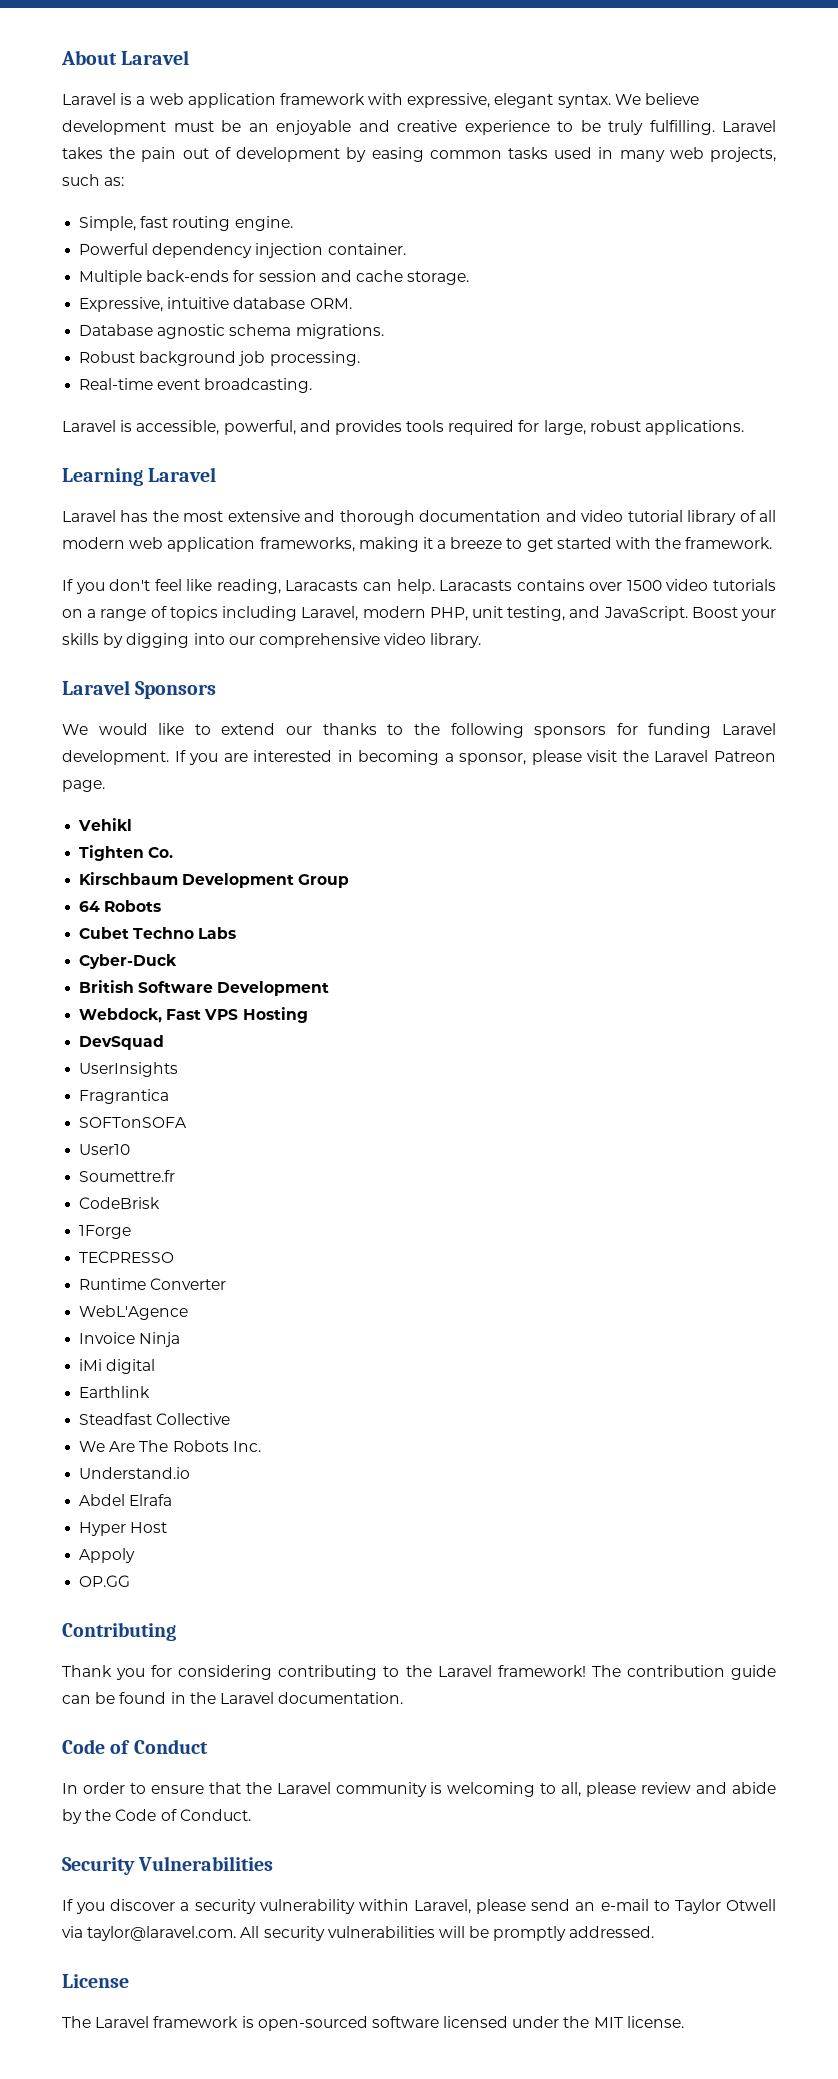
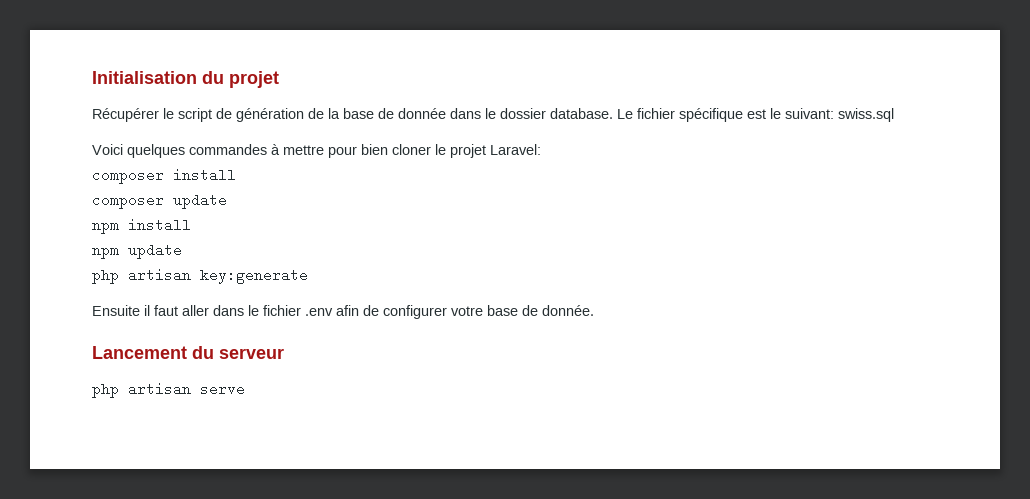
- About Laravel
- Laravel is a web application framework with expressive, elegant syntax. We believe development must be an enjoyable and creative experience to be truly fulfilling. Laravel takes the pain out of development by easing common tasks used in many web projects, such as:
- Simple, fast routing engine.
- Powerful dependency injection container.
- Multiple back-ends for session and cache storage.
- Expressive, intuitive database ORM.
- Database agnostic schema migrations.
- Robust background job processing.
- Real-time event broadcasting.
- Laravel is accessible, powerful, and provides tools required for large, robust applications.
- Learning Laravel
- Laravel has the most extensive and thorough documentation and video tutorial library of all modern web application frameworks, making it a breeze to get started with the framework.
- If you don't feel like reading, Laracasts can help. Laracasts contains over 1500 video tutorials on a range of topics including Laravel, modern PHP, unit testing, and JavaScript. Boost your skills by digging into our comprehensive video library.
- Laravel Sponsors
- We would like to extend our thanks to the following sponsors for funding Laravel development. If you are interested in becoming a sponsor, please visit the Laravel Patreon page.
- Vehikl
- Tighten Co.
- Kirschbaum Development Group
- 64 Robots
- Cubet Techno Labs
- Cyber-Duck
- British Software Development
- Webdock, Fast VPS Hosting
- DevSquad
- UserInsights
- Fragrantica
- SOFTonSOFA
- User10
- Soumettre.fr
- CodeBrisk
- 1Forge
- TECPRESSO
- Runtime Converter
- WebL'Agence
- Invoice Ninja
- iMi digital
- Earthlink
- Steadfast Collective
- We Are The Robots Inc.
- Understand.io
- Abdel Elrafa
- Hyper Host
- Appoly
- OP.GG
- Contributing
- Thank you for considering contributing to the Laravel framework! The contribution guide can be found in the Laravel documentation.
- Code of Conduct
- In order to ensure that the Laravel community is welcoming to all, please review and abide by the Code of Conduct.
- Security Vulnerabilities
- If you discover a security vulnerability within Laravel, please send an e-mail to Taylor Otwell via taylor@laravel.com. All security vulnerabilities will be promptly addressed.
- License
- The Laravel framework is open-sourced software licensed under the MIT license.
+ Initialisation du projet
+ Récupérer le script de génération de la base de donnée dans le dossier database. Le fichier spécifique est le suivant: swiss.sql
+ Voici quelques commandes à mettre pour bien cloner le projet Laravel:
+ composer install
+ composer update
+ npm install
+ npm update
+ php artisan key:generate
+ Ensuite il faut aller dans le fichier .env afin de configurer votre base de donnée.
+ Lancement du serveur
+ php artisan serve

